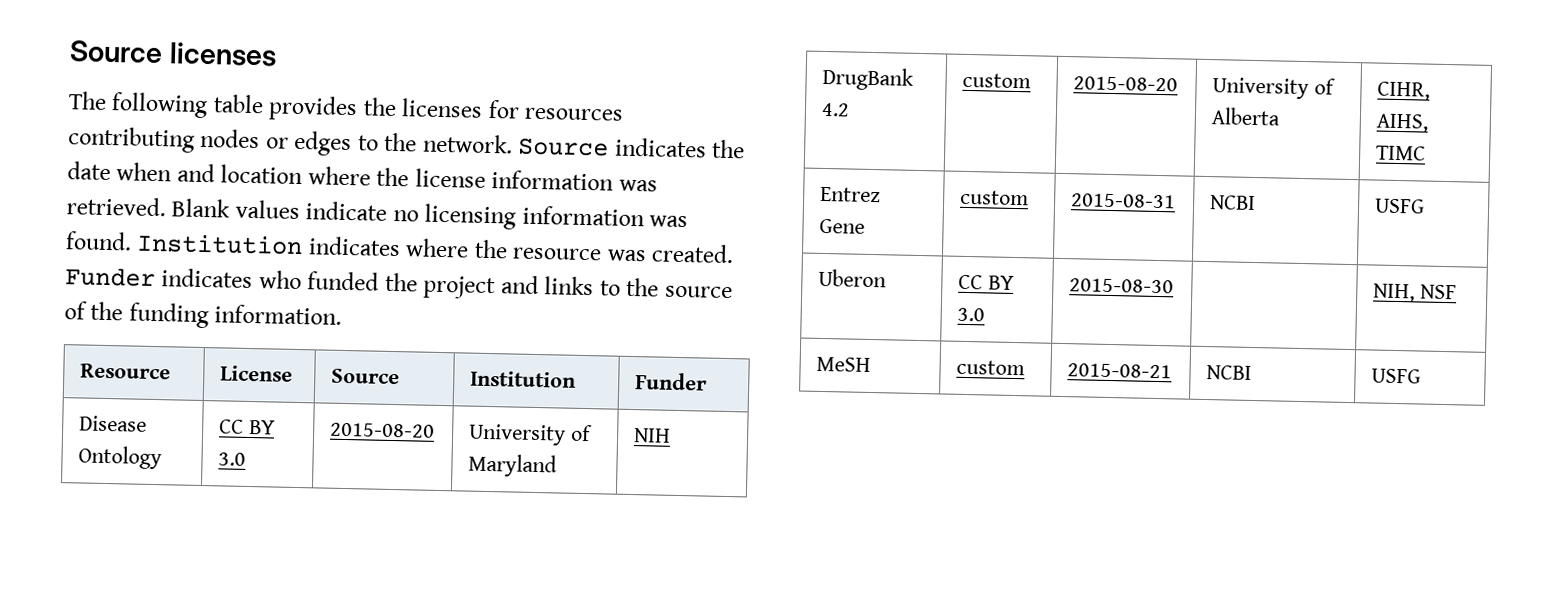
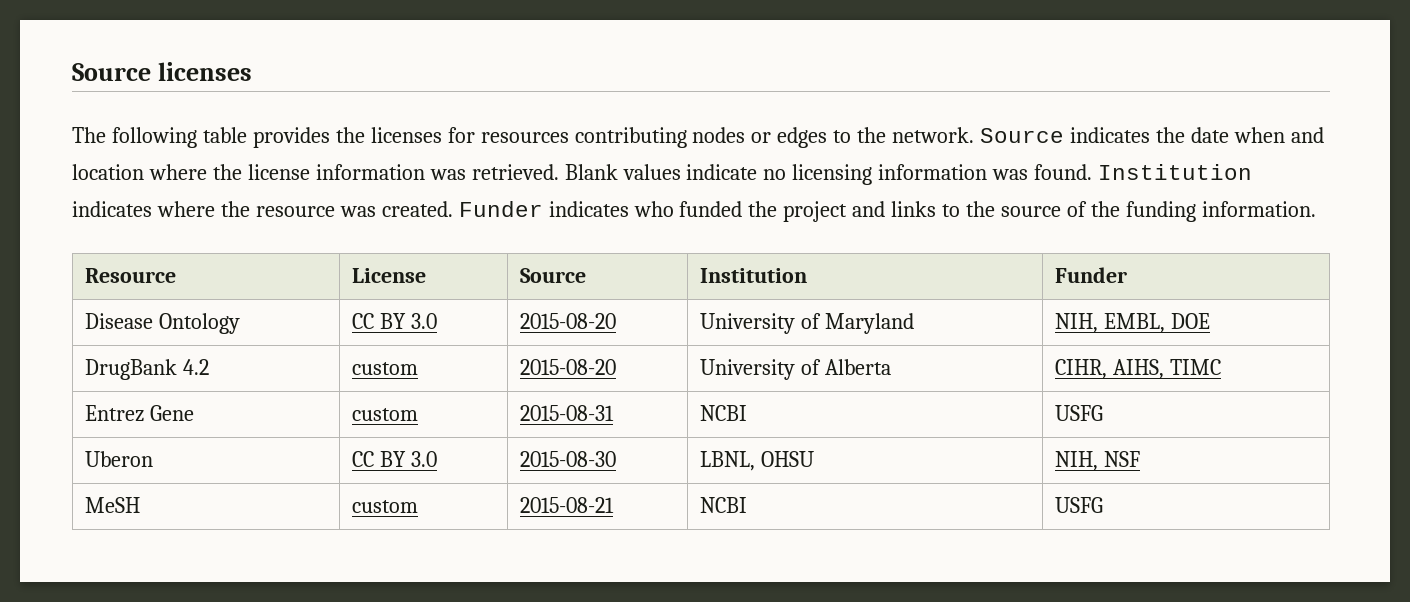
- Disease Ontology | CC BY 3.0 | 2015-08-20 | University of Maryland | NIH
+ Disease Ontology | CC BY 3.0 | 2015-08-20 | University of Maryland | NIH, EMBL, DOE
- Uberon | CC BY 3.0 | 2015-08-30 | | NIH, NSF
+ Uberon | CC BY 3.0 | 2015-08-30 | LBNL, OHSU | NIH, NSF

